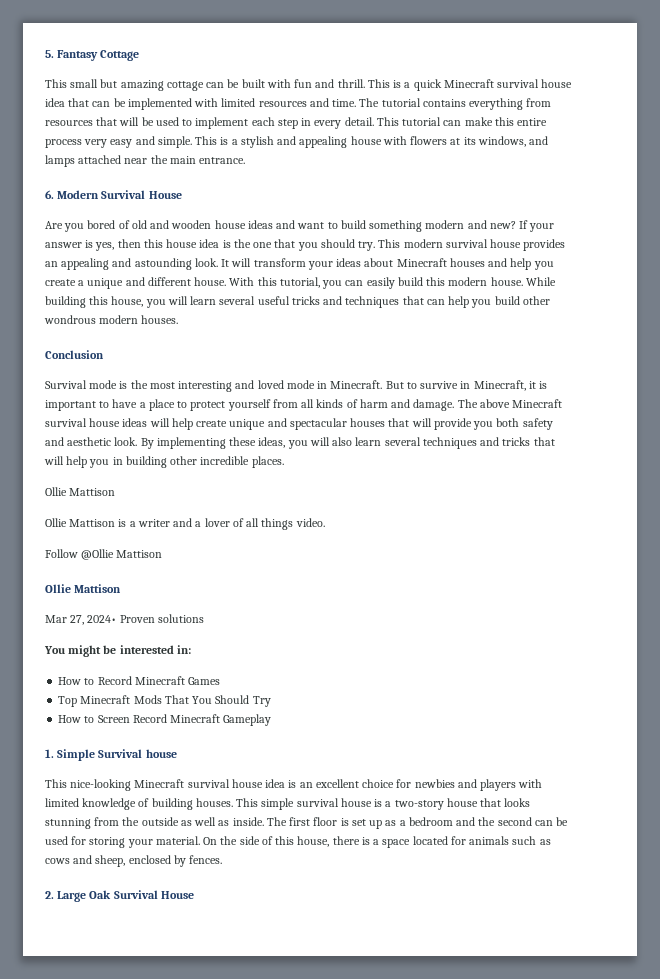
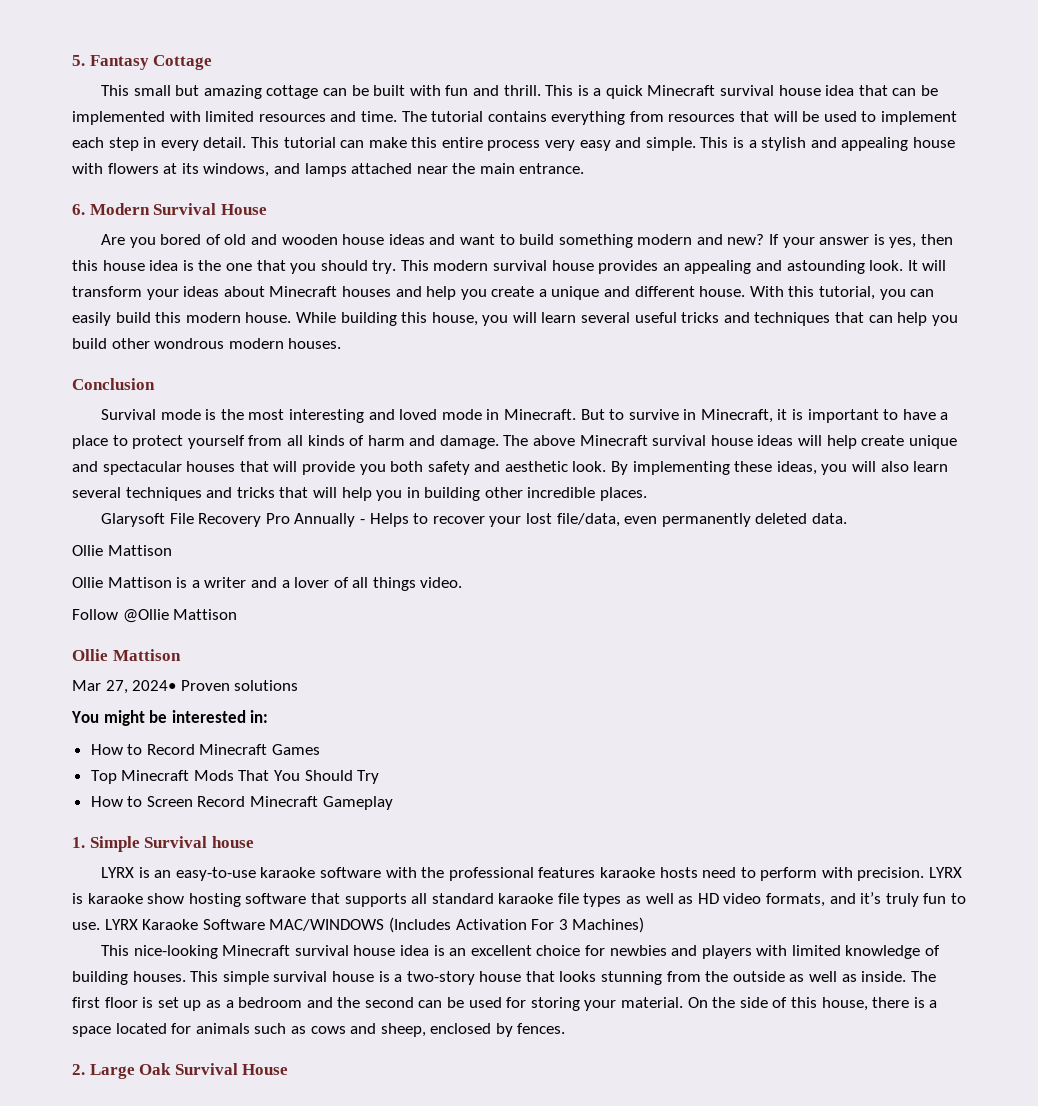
+ Glarysoft File Recovery Pro Annually - Helps to recover your lost file/data, even permanently deleted data.
+ LYRX is an easy-to-use karaoke software with the professional features karaoke hosts need to perform with precision. LYRX is karaoke show hosting software that supports all standard karaoke file types as well as HD video formats, and it’s truly fun to use. LYRX Karaoke Software MAC/WINDOWS (Includes Activation For 3 Machines)

